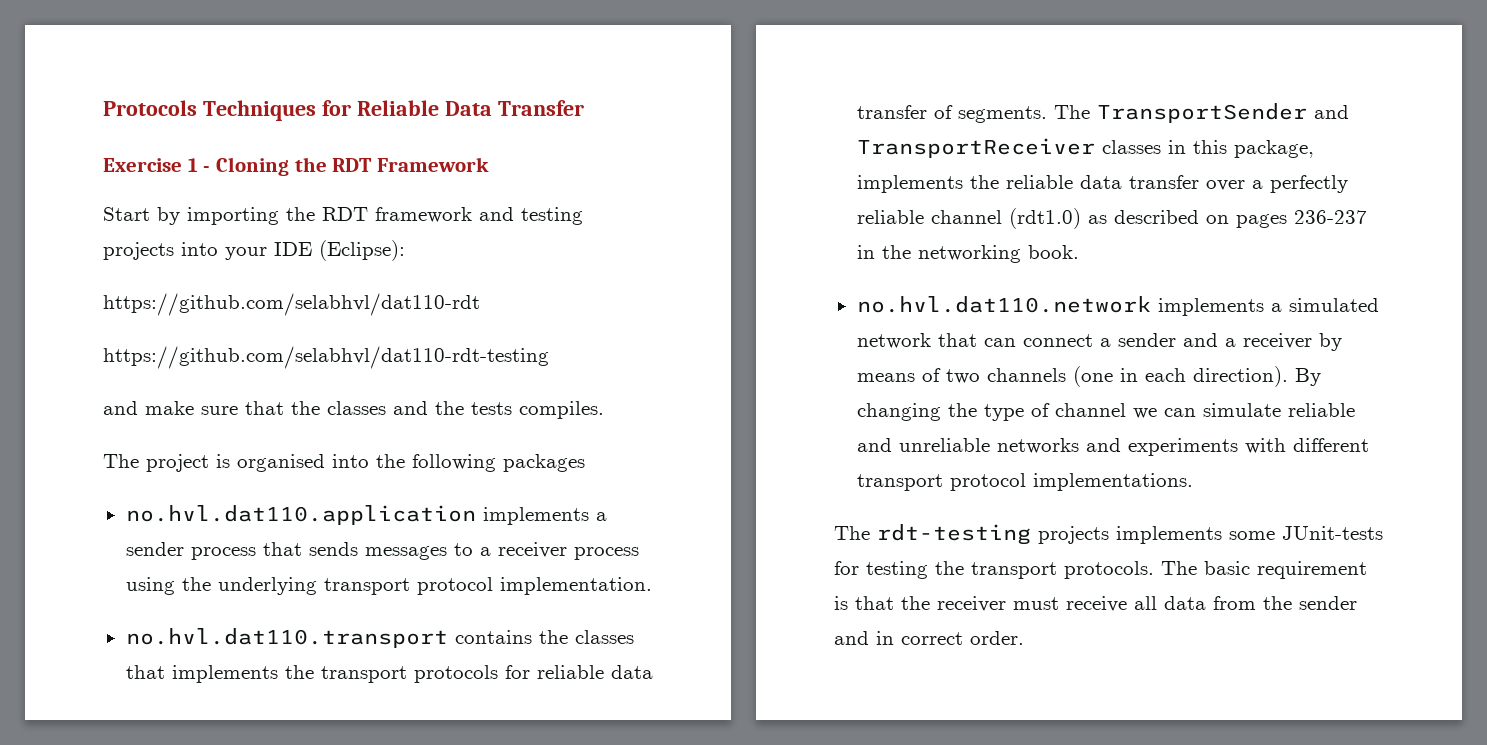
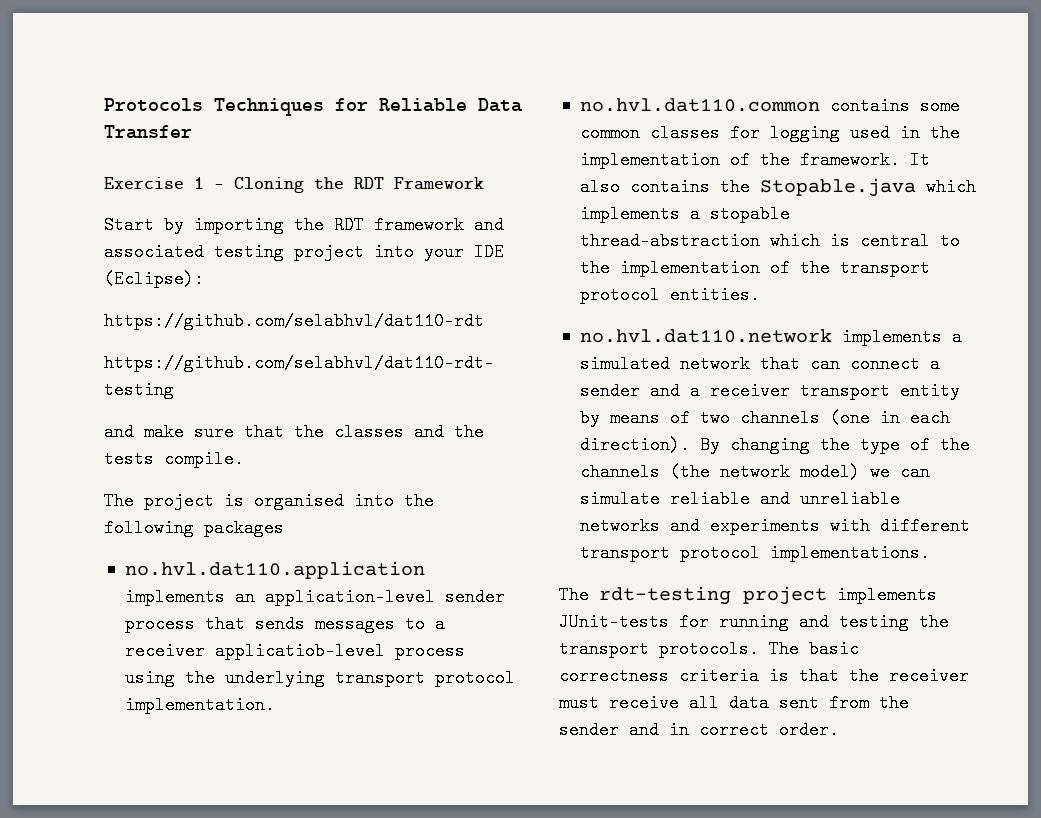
- Start by importing the RDT framework and testing projects into your IDE (Eclipse):
+ Start by importing the RDT framework and associated testing project into your IDE (Eclipse):
- and make sure that the classes and the tests compiles.
+ and make sure that the classes and the tests compile.
- no.hvl.dat110.application implements a sender process that sends messages to a receiver process using the underlying transport protocol implementation.
+ no.hvl.dat110.application implements an application-level sender process that sends messages to a receiver applicatiob-level process using the underlying transport protocol implementation.
- no.hvl.dat110.transport contains the classes that implements the transport protocols for reliable data transfer of segments. The TransportSender and TransportReceiver classes in this package, implements the reliable data transfer over a perfectly reliable channel (rdt1.0) as described on pages 236-237 in the networking book.
+ no.hvl.dat110.common contains some common classes for logging used in the implementation of the framework. It also contains the Stopable.java which implements a stopable thread-abstraction which is central to the implementation of the transport protocol entities.
- no.hvl.dat110.network implements a simulated network that can connect a sender and a receiver by means of two channels (one in each direction).
+ no.hvl.dat110.network implements a simulated network that can connect a sender and a receiver transport entity by means of two channels (one in each direction).
- By changing the type of channel we can simulate reliable and unreliable networks and experiments with different transport protocol implementations.
+ By changing the type of the channels (the network model) we can simulate reliable and unreliable networks and experiments with different transport protocol implementations.
- The rdt-testing projects implements some JUnit-tests for testing the transport protocols.
+ The rdt-testing project implements JUnit-tests for running and testing the transport protocols.
- The basic requirement is that the receiver must receive all data from the sender and in correct order.
+ The basic correctness criteria is that the receiver must receive all data sent from the sender and in correct order.

